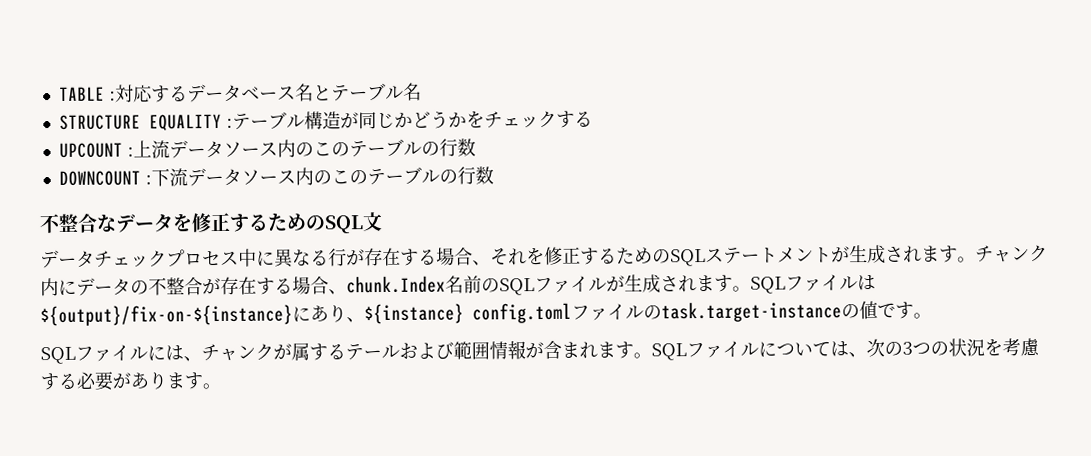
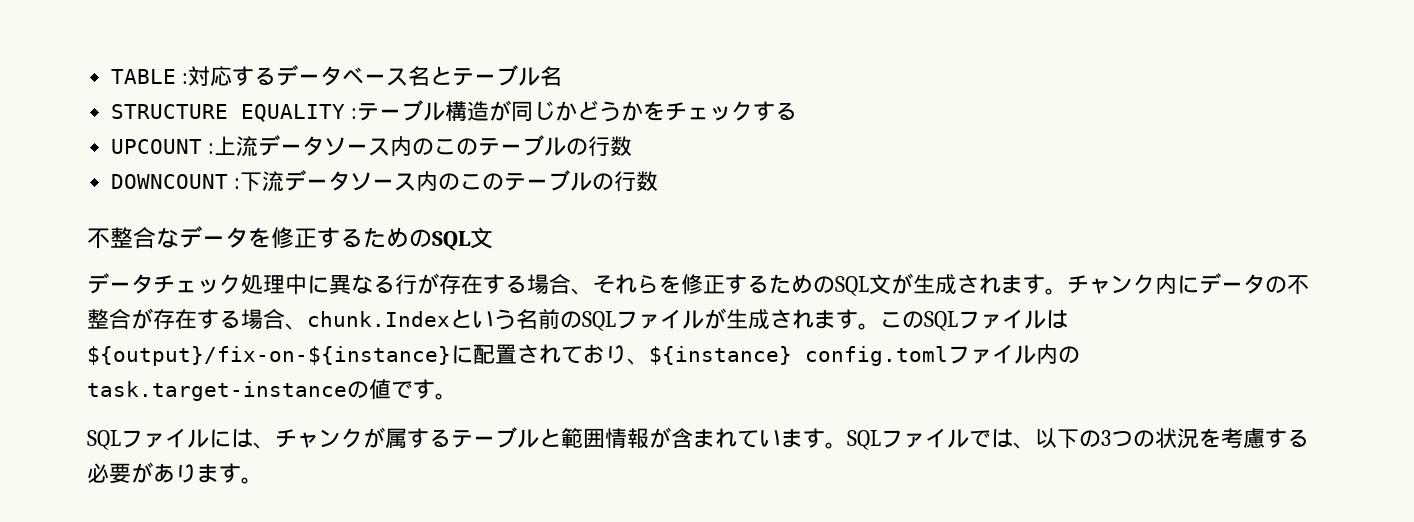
- データチェックプロセス中に異なる行が存在する場合、それを修正するためのSQLステートメントが生成されます。
+ データチェック処理中に異なる行が存在する場合、それらを修正するためのSQL文が生成されます。
- チャンク内にデータの不整合が存在する場合、chunk.Index名前のSQLファイルが生成されます。
+ チャンク内にデータの不整合が存在する場合、chunk.Indexという名前のSQLファイルが生成されます。
- SQLファイルは${output}/fix-on-${instance}にあり、${instance} config.tomlファイルのtask.target-instanceの値です。
+ このSQLファイルは${output}/fix-on-${instance}に配置されており、${instance} config.tomlファイル内のtask.target-instanceの値です。
- SQLファイルには、チャンクが属するテールおよび範囲情報が含まれます。SQLファイルについては、次の3つの状況を考慮する必要があります。
+ SQLファイルには、チャンクが属するテーブルと範囲情報が含まれています。SQLファイルでは、以下の3つの状況を考慮する必要があります。

